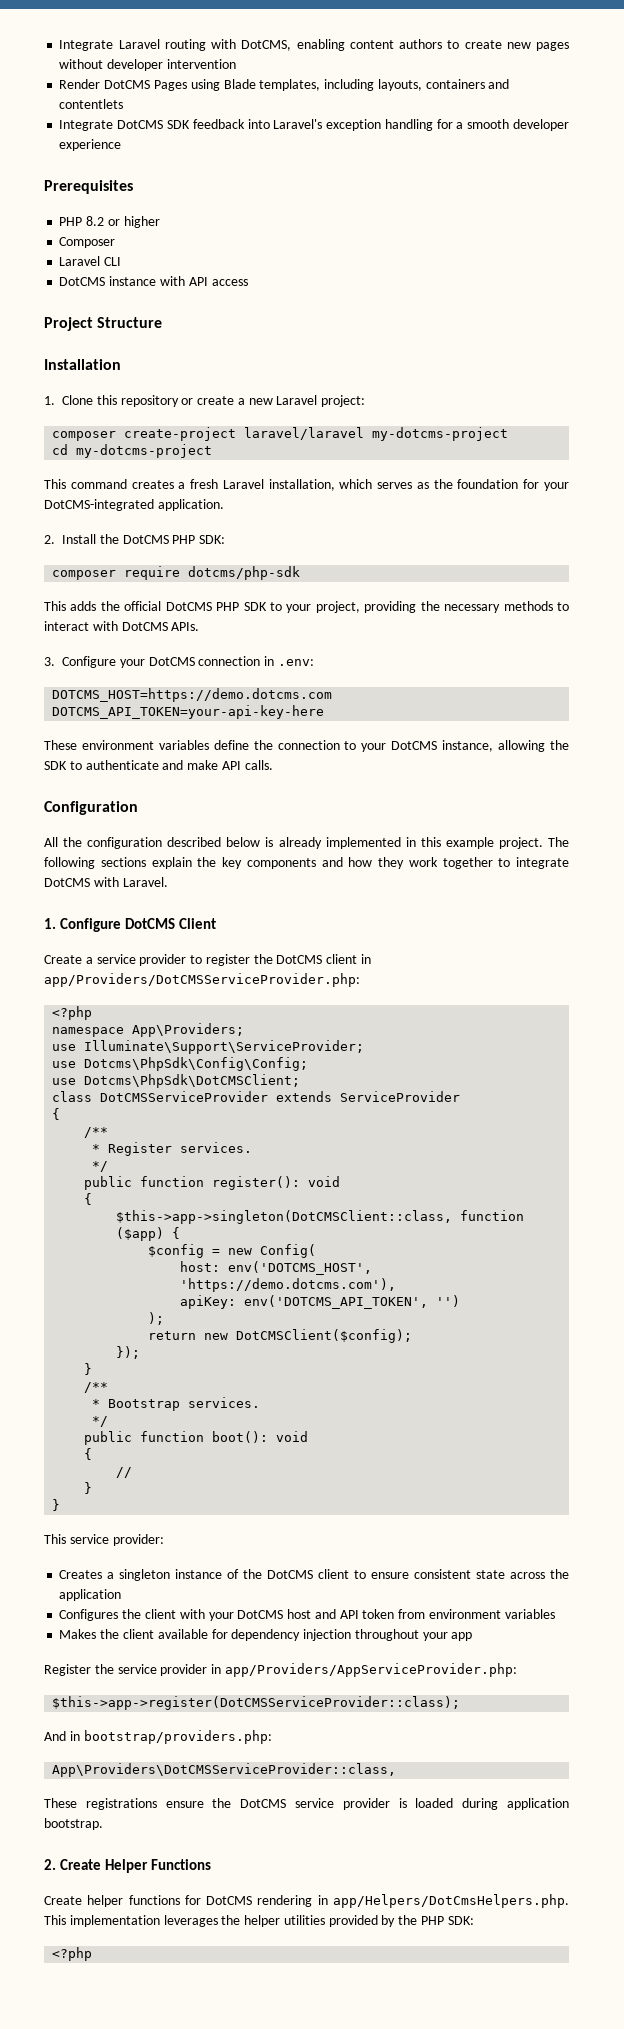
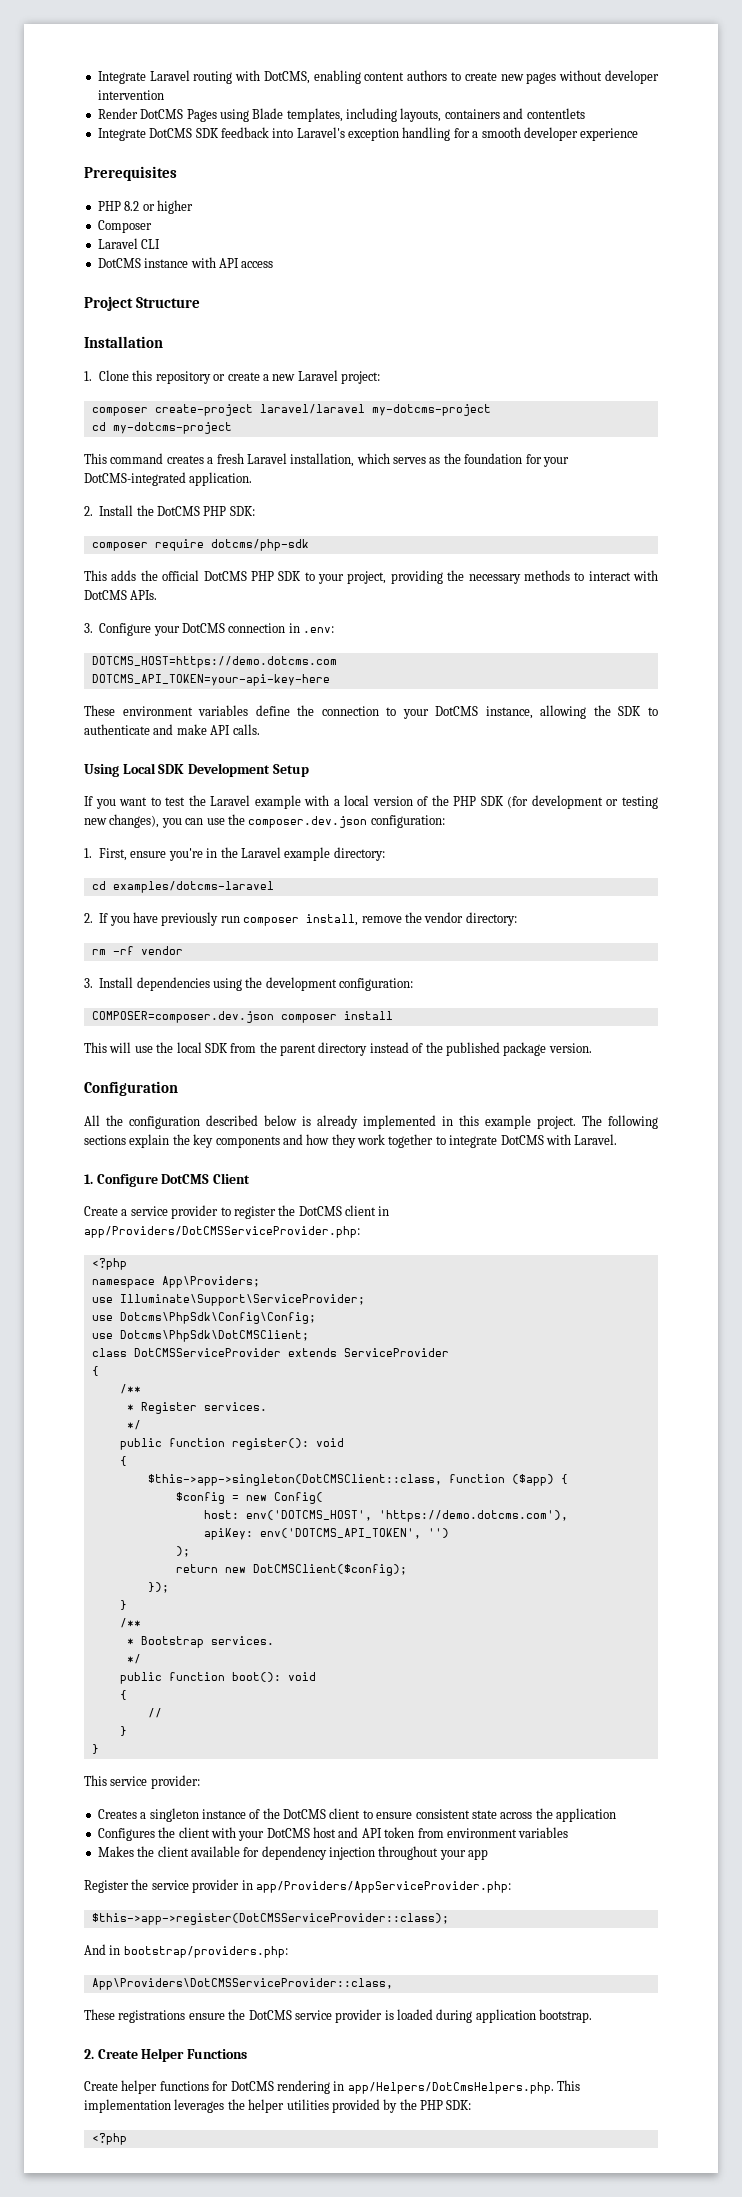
+ Using Local SDK Development Setup
+ If you want to test the Laravel example with a local version of the PHP SDK (for development or testing new changes), you can use the composer.dev.json configuration:
+ 1. First, ensure you're in the Laravel example directory:
+ cd examples/dotcms-laravel
+ 2. If you have previously run composer install, remove the vendor directory:
+ rm -rf vendor
+ 3. Install dependencies using the development configuration:
+ COMPOSER=composer.dev.json composer install
+ This will use the local SDK from the parent directory instead of the published package version.

